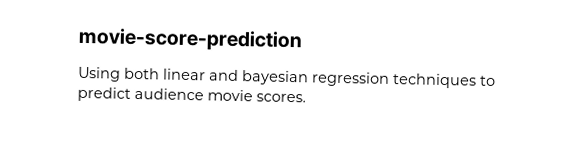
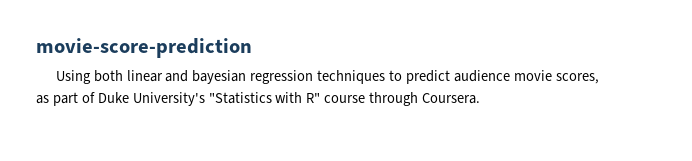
- Using both linear and bayesian regression techniques to predict audience movie scores.
+ Using both linear and bayesian regression techniques to predict audience movie scores, as part of Duke University's "Statistics with R" course through Coursera.

